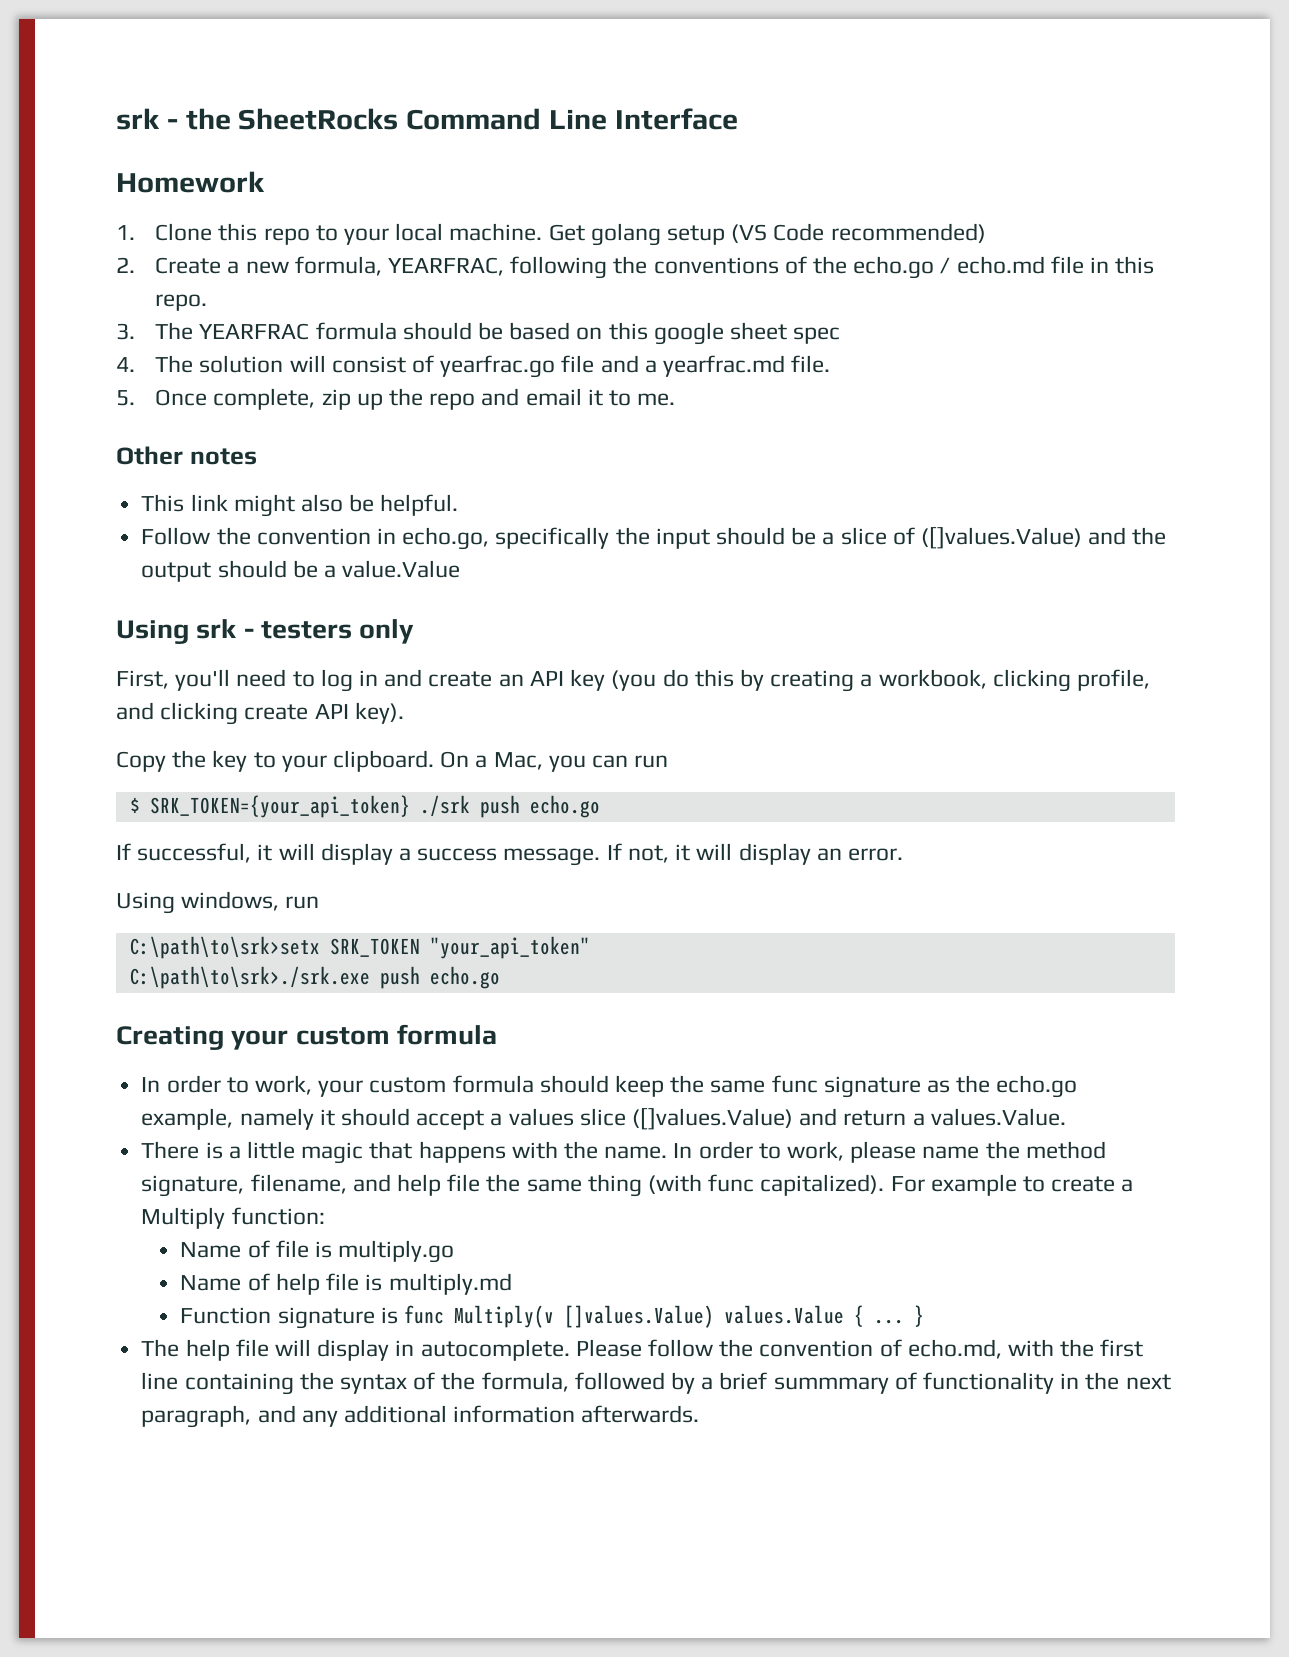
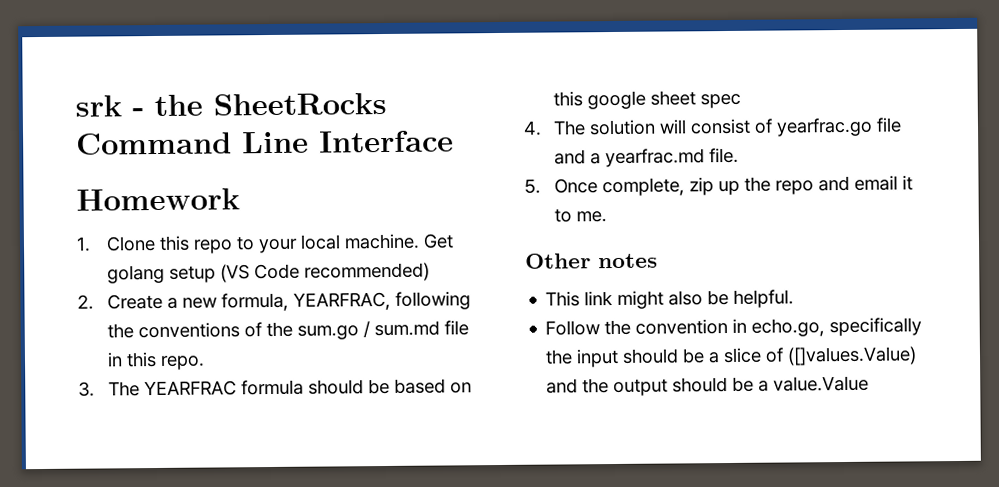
- 2. Create a new formula, YEARFRAC, following the conventions of the echo.go / echo.md file in this repo.
+ 2. Create a new formula, YEARFRAC, following the conventions of the sum.go / sum.md file in this repo.
- Using srk - testers only
- First, you'll need to log in and create an API key (you do this by creating a workbook, clicking profile, and clicking create API key).
- Copy the key to your clipboard. On a Mac, you can run
- $ SRK_TOKEN={your_api_token} ./srk push echo.go
- If successful, it will display a success message. If not, it will display an error.
- Using windows, run
- C:\path\to\srk>setx SRK_TOKEN "your_api_token"
- C:\path\to\srk>./srk.exe push echo.go
- Creating your custom formula
- In order to work, your custom formula should keep the same func signature as the echo.go example, namely it should accept a values slice ([]values.Value) and return a values.Value.
- There is a little magic that happens with the name. In order to work, please name the method signature, filename, and help file the same thing (with func capitalized). For example to create a Multiply function:
- Name of file is multiply.go
- Name of help file is multiply.md
- Function signature is func Multiply(v []values.Value) values.Value { ... }
- The help file will display in autocomplete. Please follow the convention of echo.md, with the first line containing the syntax of the formula, followed by a brief summmary of functionality in the next paragraph, and any additional information afterwards.

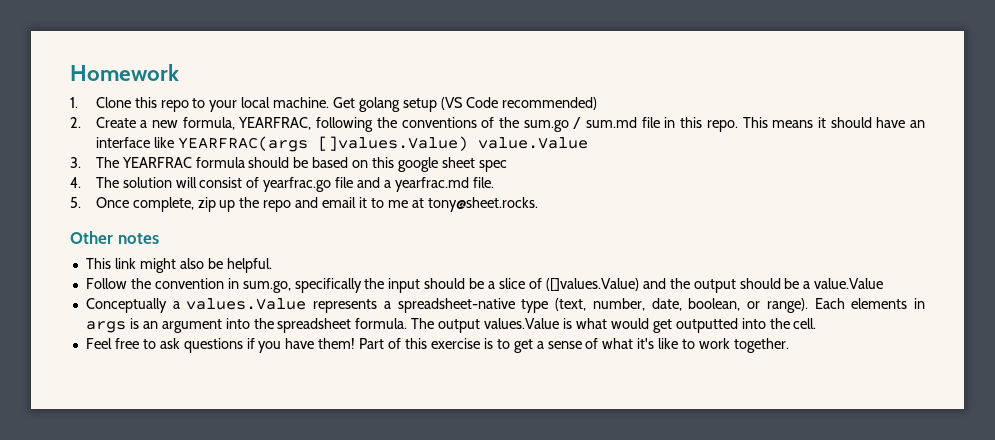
- srk - the SheetRocks Command Line Interface
+ This means it should have an interface like YEARFRAC(args []values.Value) value.Value
- 5. Once complete, zip up the repo and email it to me.
+ 5. Once complete, zip up the repo and email it to me at tony@sheet.rocks.
- Follow the convention in echo.go, specifically the input should be a slice of ([]values.Value) and the output should be a value.Value
+ Follow the convention in sum.go, specifically the input should be a slice of ([]values.Value) and the output should be a value.Value
+ Conceptually a values.Value represents a spreadsheet-native type (text, number, date, boolean, or range). Each elements in args is an argument into the spreadsheet formula. The output values.Value is what would get outputted into the cell.
+ Feel free to ask questions if you have them! Part of this exercise is to get a sense of what it's like to work together.

